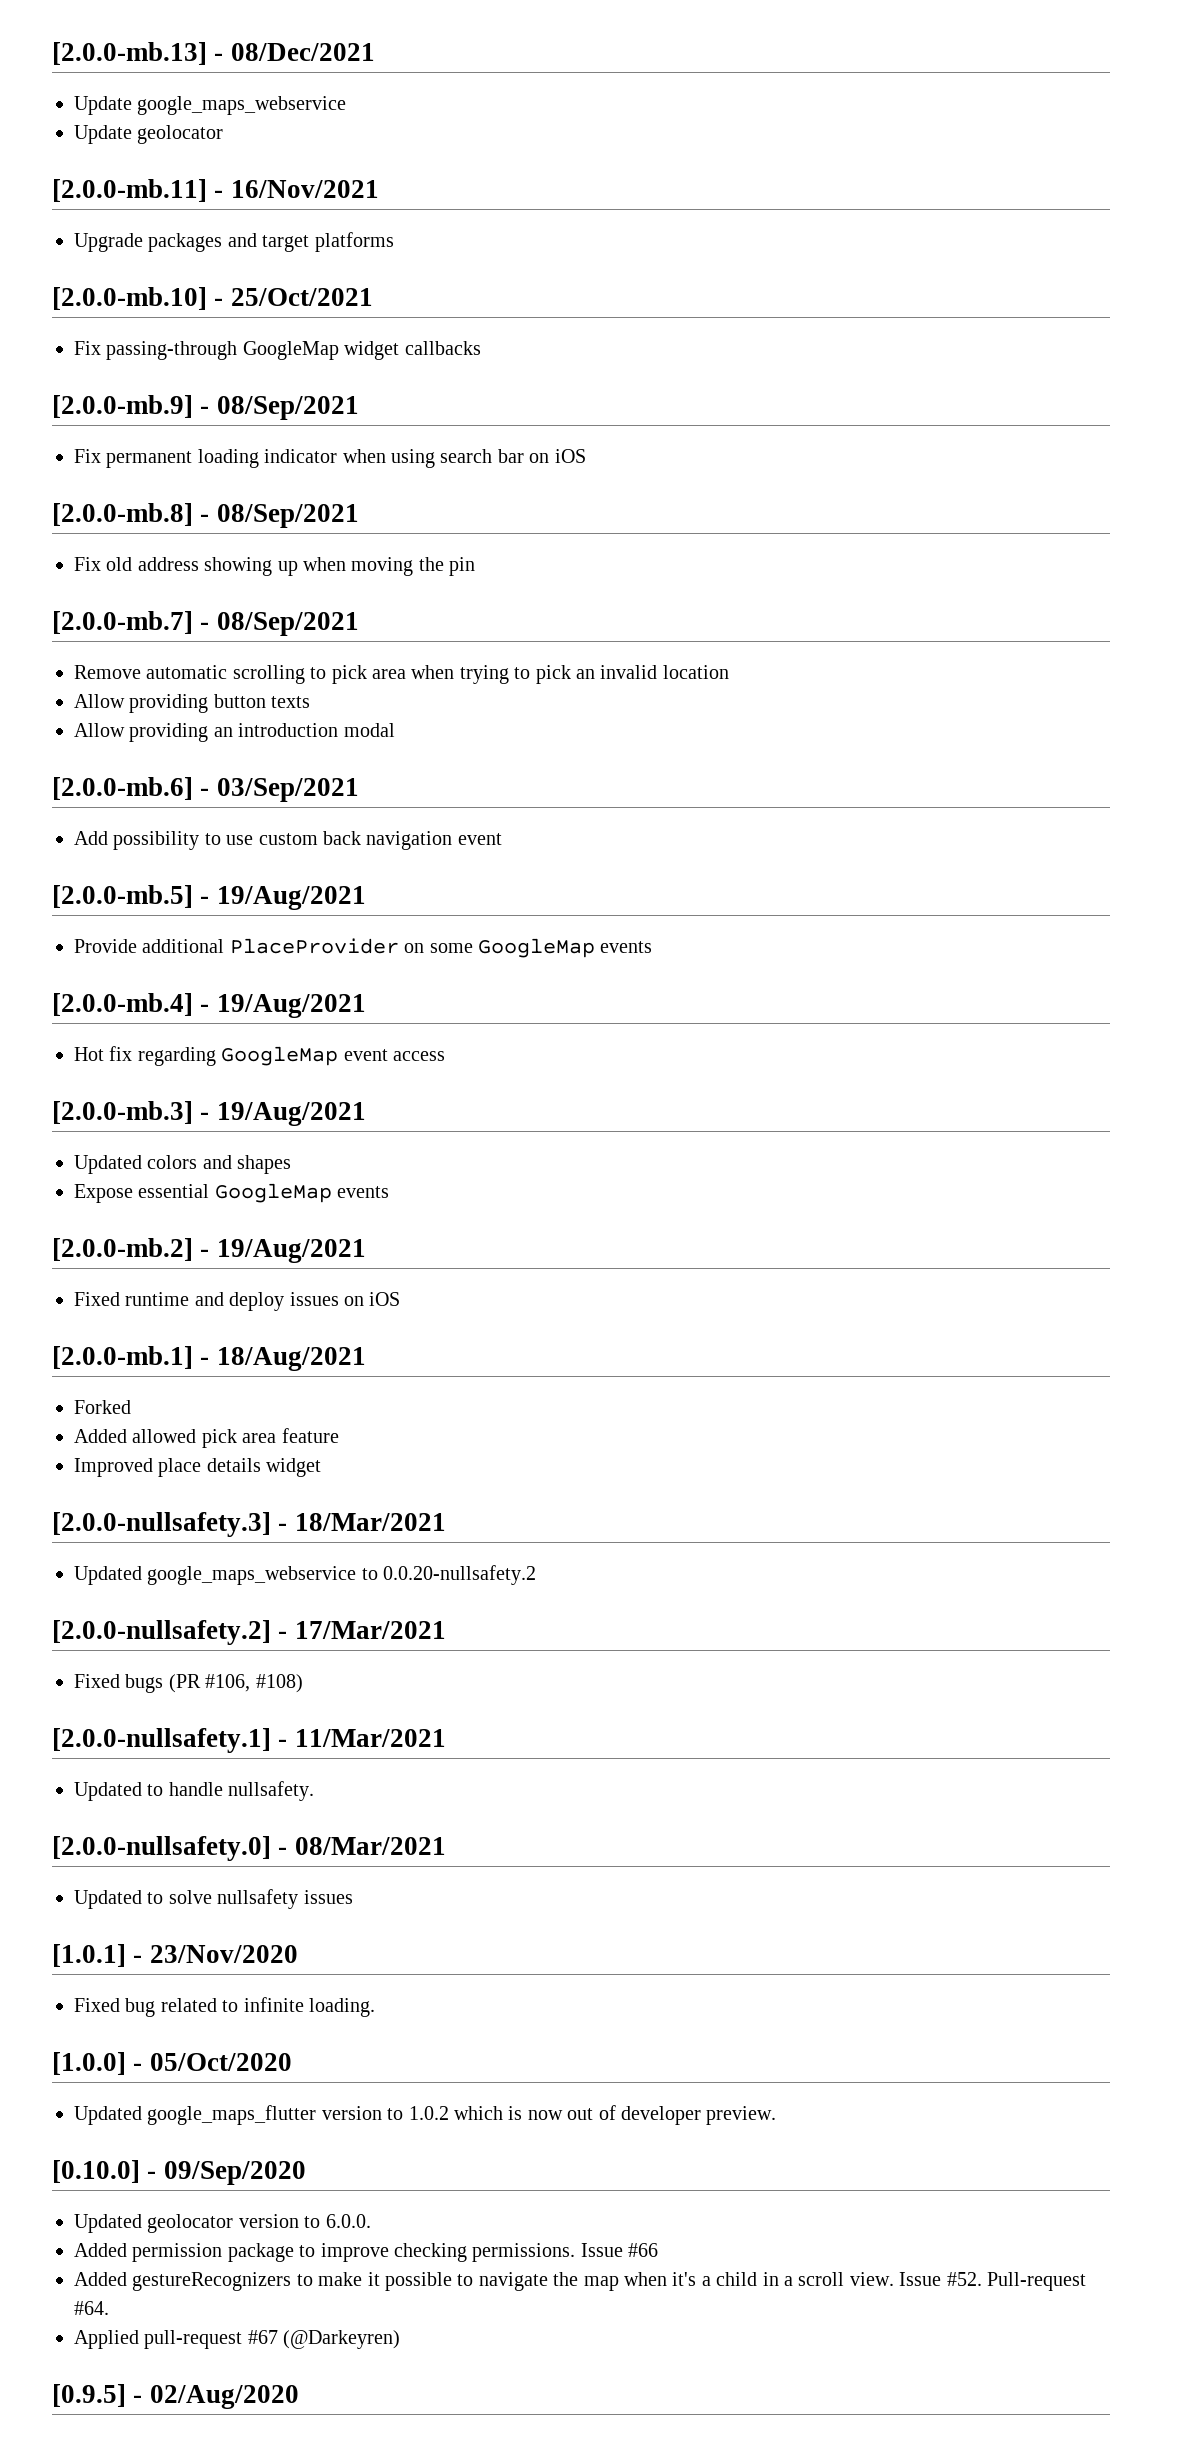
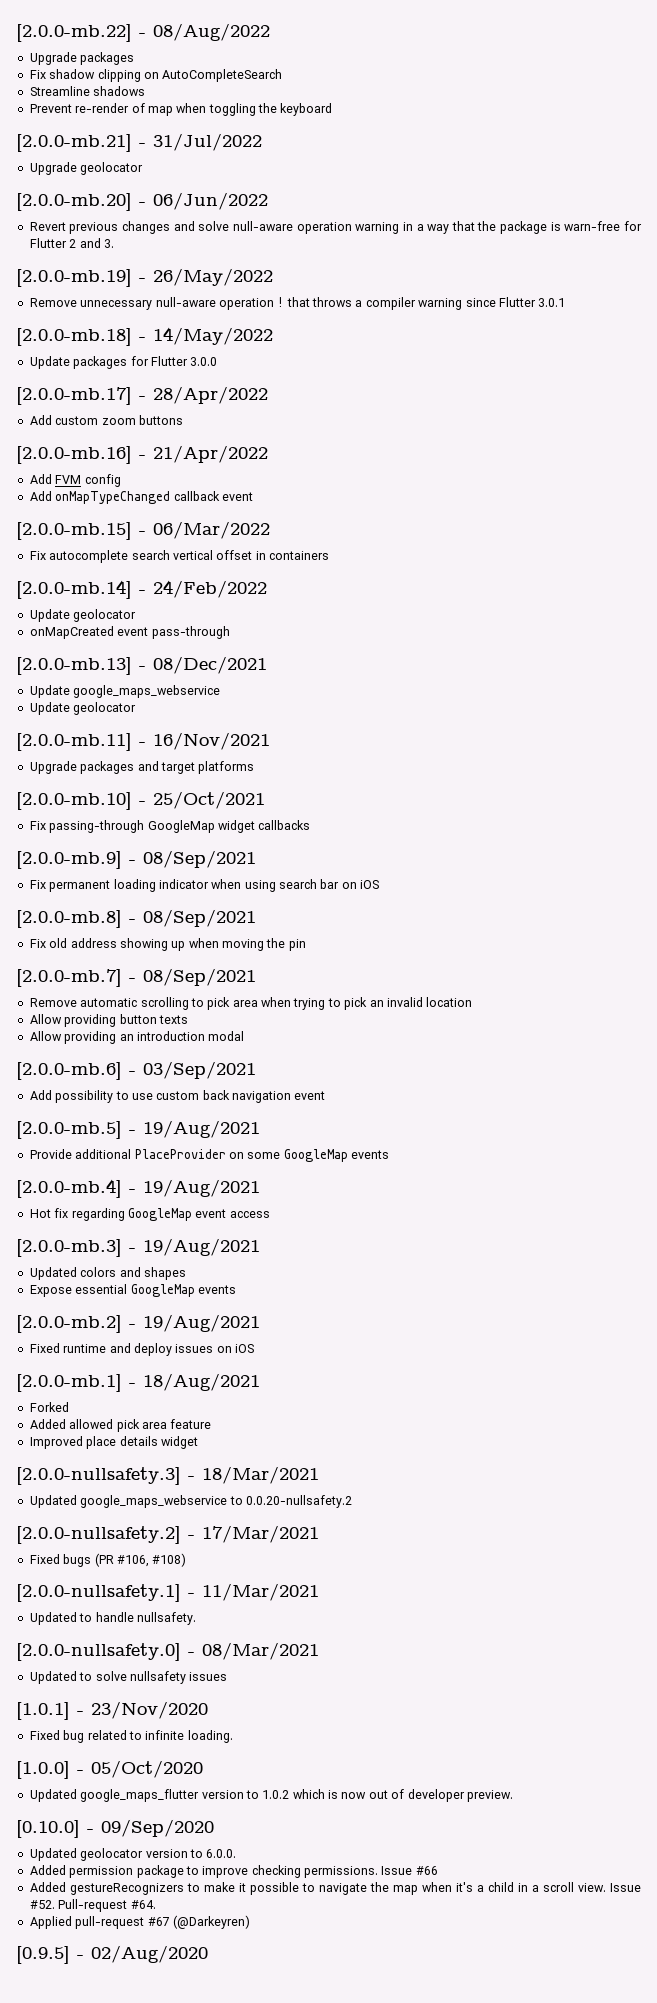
+ [2.0.0-mb.22] - 08/Aug/2022
+ Upgrade packages
+ Fix shadow clipping on AutoCompleteSearch
+ Streamline shadows
+ Prevent re-render of map when toggling the keyboard
+ [2.0.0-mb.21] - 31/Jul/2022
+ Upgrade geolocator
+ [2.0.0-mb.20] - 06/Jun/2022
+ Revert previous changes and solve null-aware operation warning in a way that the package is warn-free for Flutter 2 and 3.
+ [2.0.0-mb.19] - 26/May/2022
+ Remove unnecessary null-aware operation ! that throws a compiler warning since Flutter 3.0.1
+ [2.0.0-mb.18] - 14/May/2022
+ Update packages for Flutter 3.0.0
+ [2.0.0-mb.17] - 28/Apr/2022
+ Add custom zoom buttons
+ [2.0.0-mb.16] - 21/Apr/2022
+ Add FVM config
+ Add onMapTypeChanged callback event
+ [2.0.0-mb.15] - 06/Mar/2022
+ Fix autocomplete search vertical offset in containers
+ [2.0.0-mb.14] - 24/Feb/2022
+ Update geolocator
+ onMapCreated event pass-through

